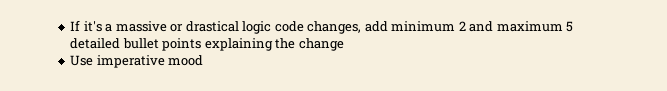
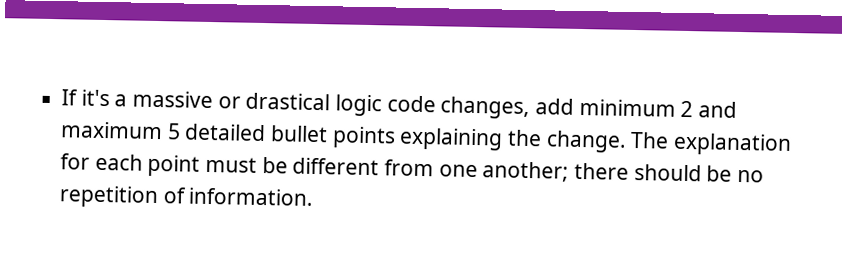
- If it's a massive or drastical logic code changes, add minimum 2 and maximum 5 detailed bullet points explaining the change
- Use imperative mood
+ If it's a massive or drastical logic code changes, add minimum 2 and maximum 5 detailed bullet points explaining the change. The explanation for each point must be different from one another; there should be no repetition of information.

